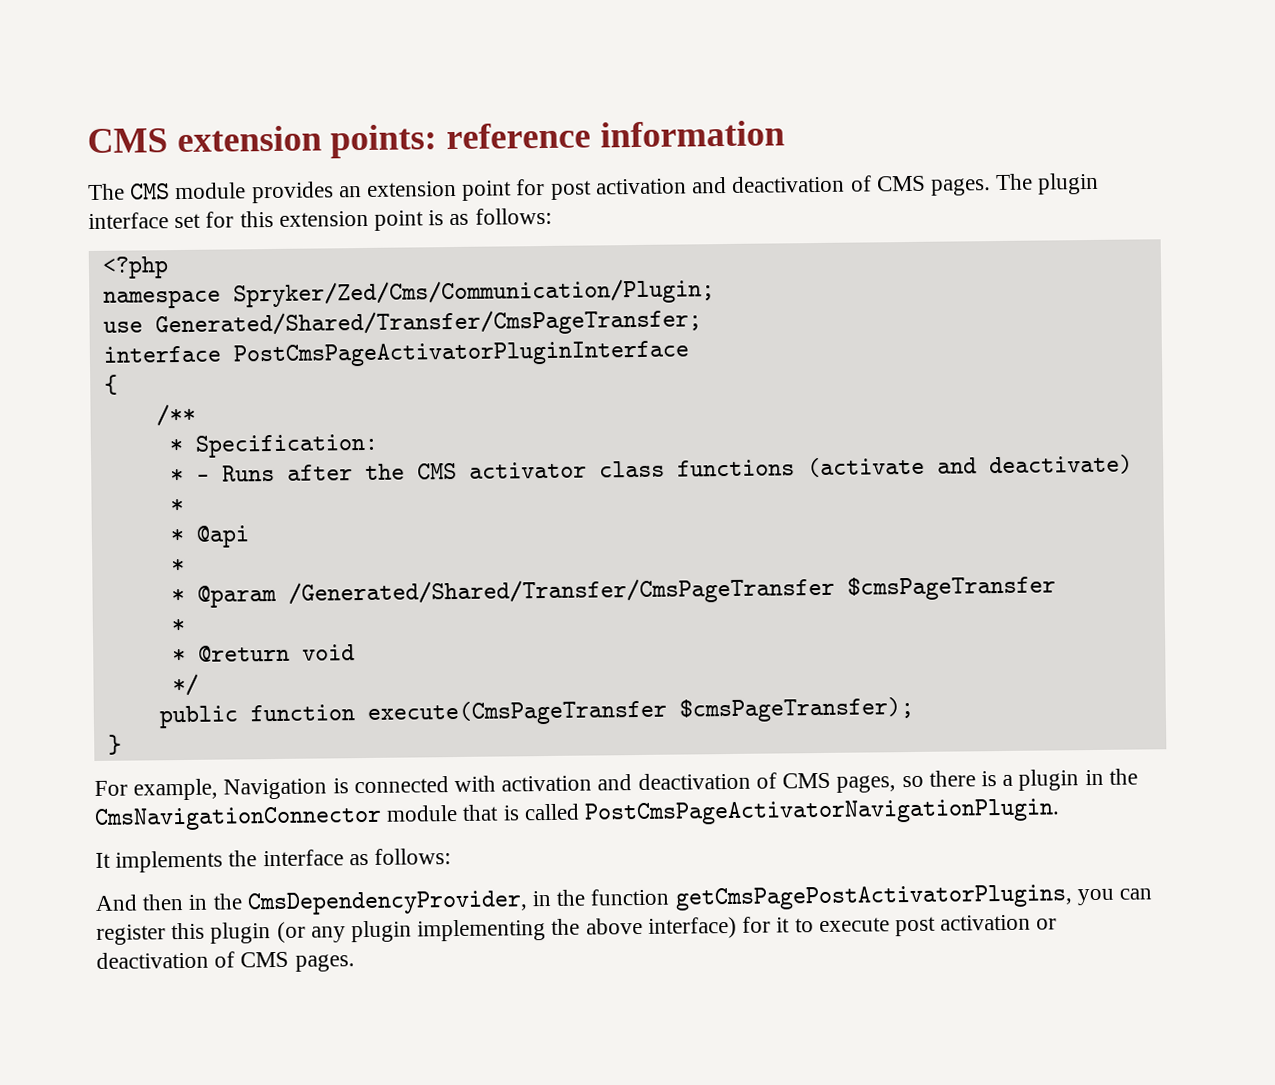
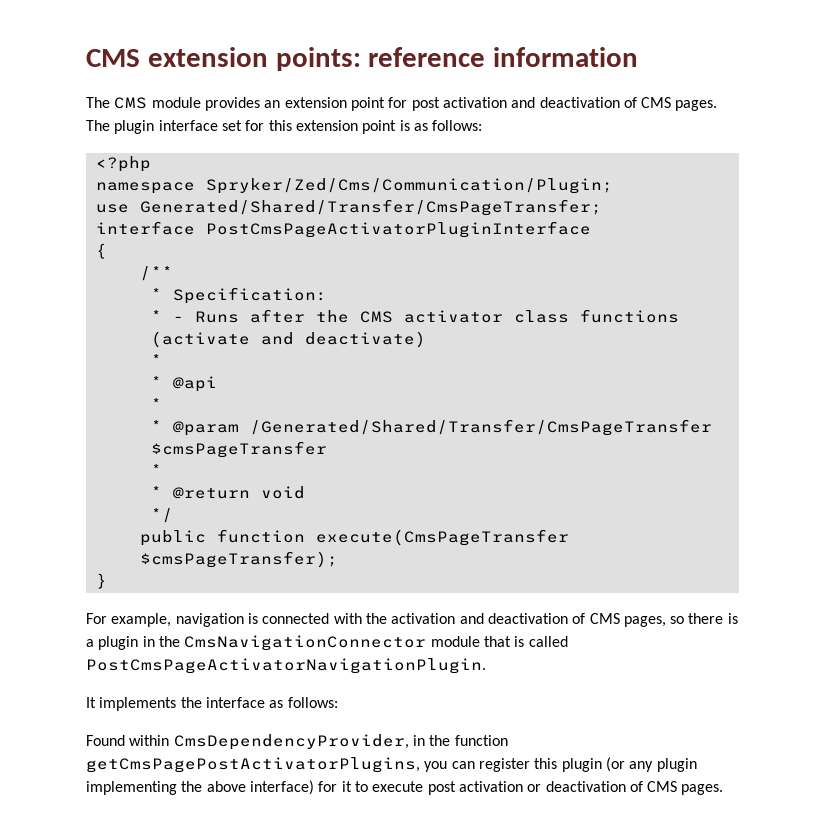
- For example, Navigation is connected with activation and deactivation of CMS pages, so there is a plugin in the CmsNavigationConnector module that is called PostCmsPageActivatorNavigationPlugin.
+ For example, navigation is connected with the activation and deactivation of CMS pages, so there is a plugin in the CmsNavigationConnector module that is called PostCmsPageActivatorNavigationPlugin.
- And then in the CmsDependencyProvider, in the function getCmsPagePostActivatorPlugins, you can register this plugin (or any plugin implementing the above interface) for it to execute post activation or deactivation of CMS pages.
+ Found within CmsDependencyProvider, in the function getCmsPagePostActivatorPlugins, you can register this plugin (or any plugin implementing the above interface) for it to execute post activation or deactivation of CMS pages.

